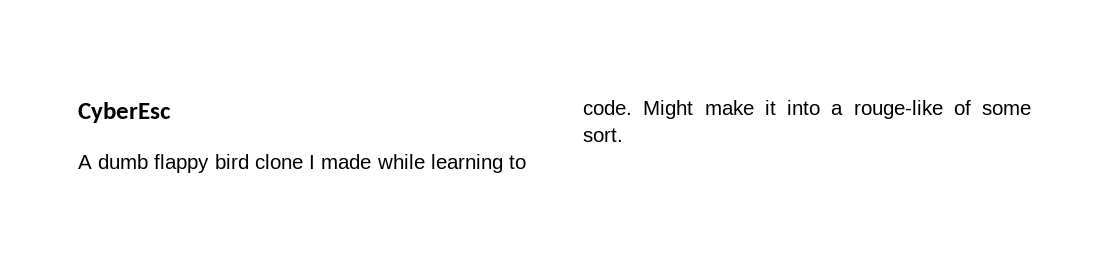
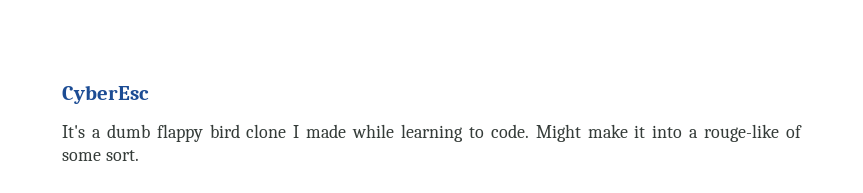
- A dumb flappy bird clone I made while learning to code.
+ It's a dumb flappy bird clone I made while learning to code.

